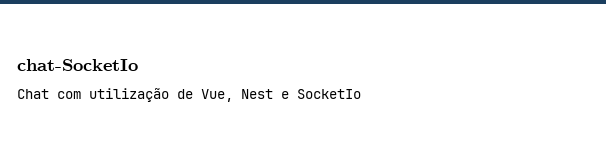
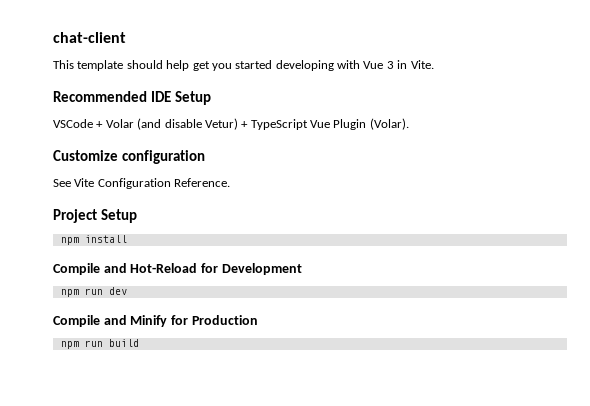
- chat-SocketIo
- Chat com utilização de Vue, Nest e SocketIo
+ chat-client
+ This template should help get you started developing with Vue 3 in Vite.
+ Recommended IDE Setup
+ VSCode + Volar (and disable Vetur) + TypeScript Vue Plugin (Volar).
+ Customize configuration
+ See Vite Configuration Reference.
+ Project Setup
+ npm install
+ Compile and Hot-Reload for Development
+ npm run dev
+ Compile and Minify for Production
+ npm run build

